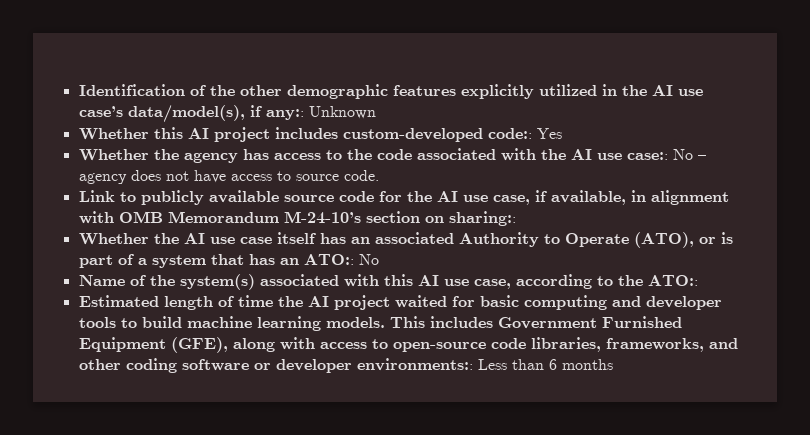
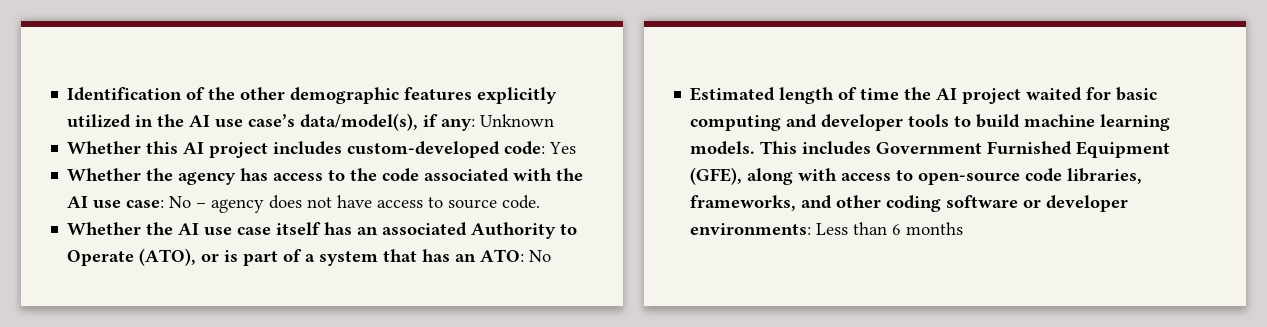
- Identification of the other demographic features explicitly utilized in the AI use case’s data/model(s), if any:: Unknown
+ Identification of the other demographic features explicitly utilized in the AI use case’s data/model(s), if any: Unknown
- Whether this AI project includes custom-developed code:: Yes
+ Whether this AI project includes custom-developed code: Yes
- Whether the agency has access to the code associated with the AI use case:: No – agency does not have access to source code.
+ Whether the agency has access to the code associated with the AI use case: No – agency does not have access to source code.
- Link to publicly available source code for the AI use case, if available, in alignment with OMB Memorandum M-24-10’s section on sharing::
- Whether the AI use case itself has an associated Authority to Operate (ATO), or is part of a system that has an ATO:: No
- Name of the system(s) associated with this AI use case, according to the ATO::
+ Whether the AI use case itself has an associated Authority to Operate (ATO), or is part of a system that has an ATO: No
- This includes Government Furnished Equipment (GFE), along with access to open-source code libraries, frameworks, and other coding software or developer environments:: Less than 6 months
+ This includes Government Furnished Equipment (GFE), along with access to open-source code libraries, frameworks, and other coding software or developer environments: Less than 6 months

